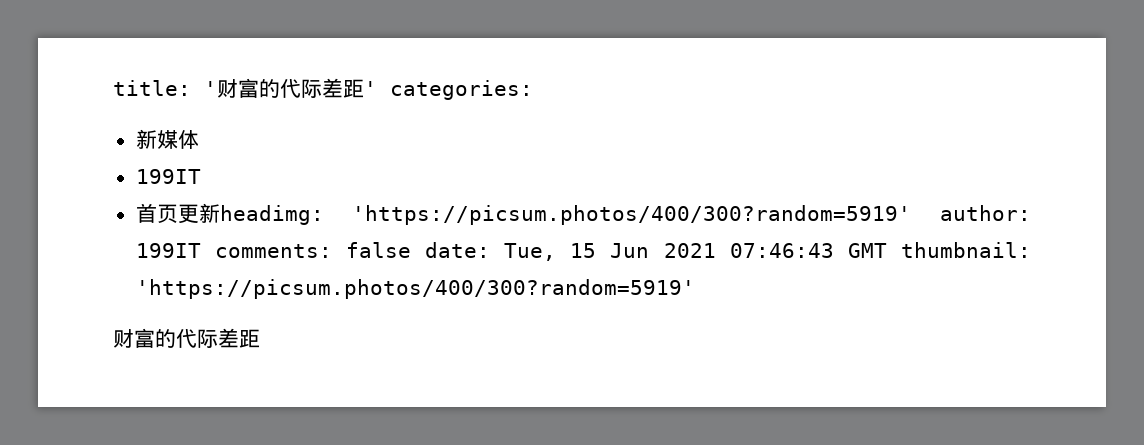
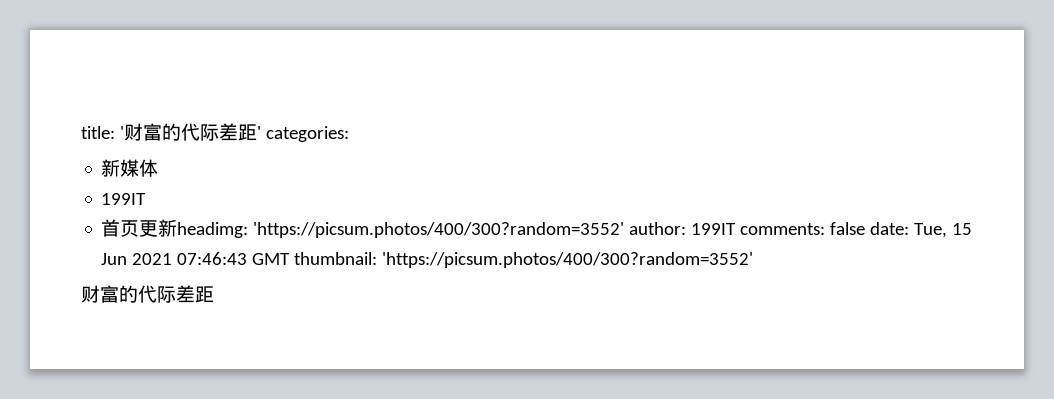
- 首页更新headimg: 'https://picsum.photos/400/300?random=5919' author: 199IT comments: false date: Tue, 15 Jun 2021 07:46:43 GMT thumbnail: 'https://picsum.photos/400/300?random=5919'
+ 首页更新headimg: 'https://picsum.photos/400/300?random=3552' author: 199IT comments: false date: Tue, 15 Jun 2021 07:46:43 GMT thumbnail: 'https://picsum.photos/400/300?random=3552'

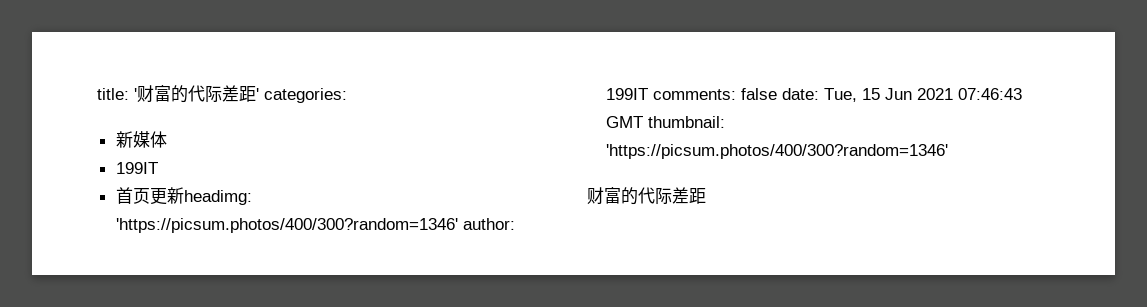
- 首页更新headimg: 'https://picsum.photos/400/300?random=3552' author: 199IT comments: false date: Tue, 15 Jun 2021 07:46:43 GMT thumbnail: 'https://picsum.photos/400/300?random=3552'
+ 首页更新headimg: 'https://picsum.photos/400/300?random=1346' author: 199IT comments: false date: Tue, 15 Jun 2021 07:46:43 GMT thumbnail: 'https://picsum.photos/400/300?random=1346'

